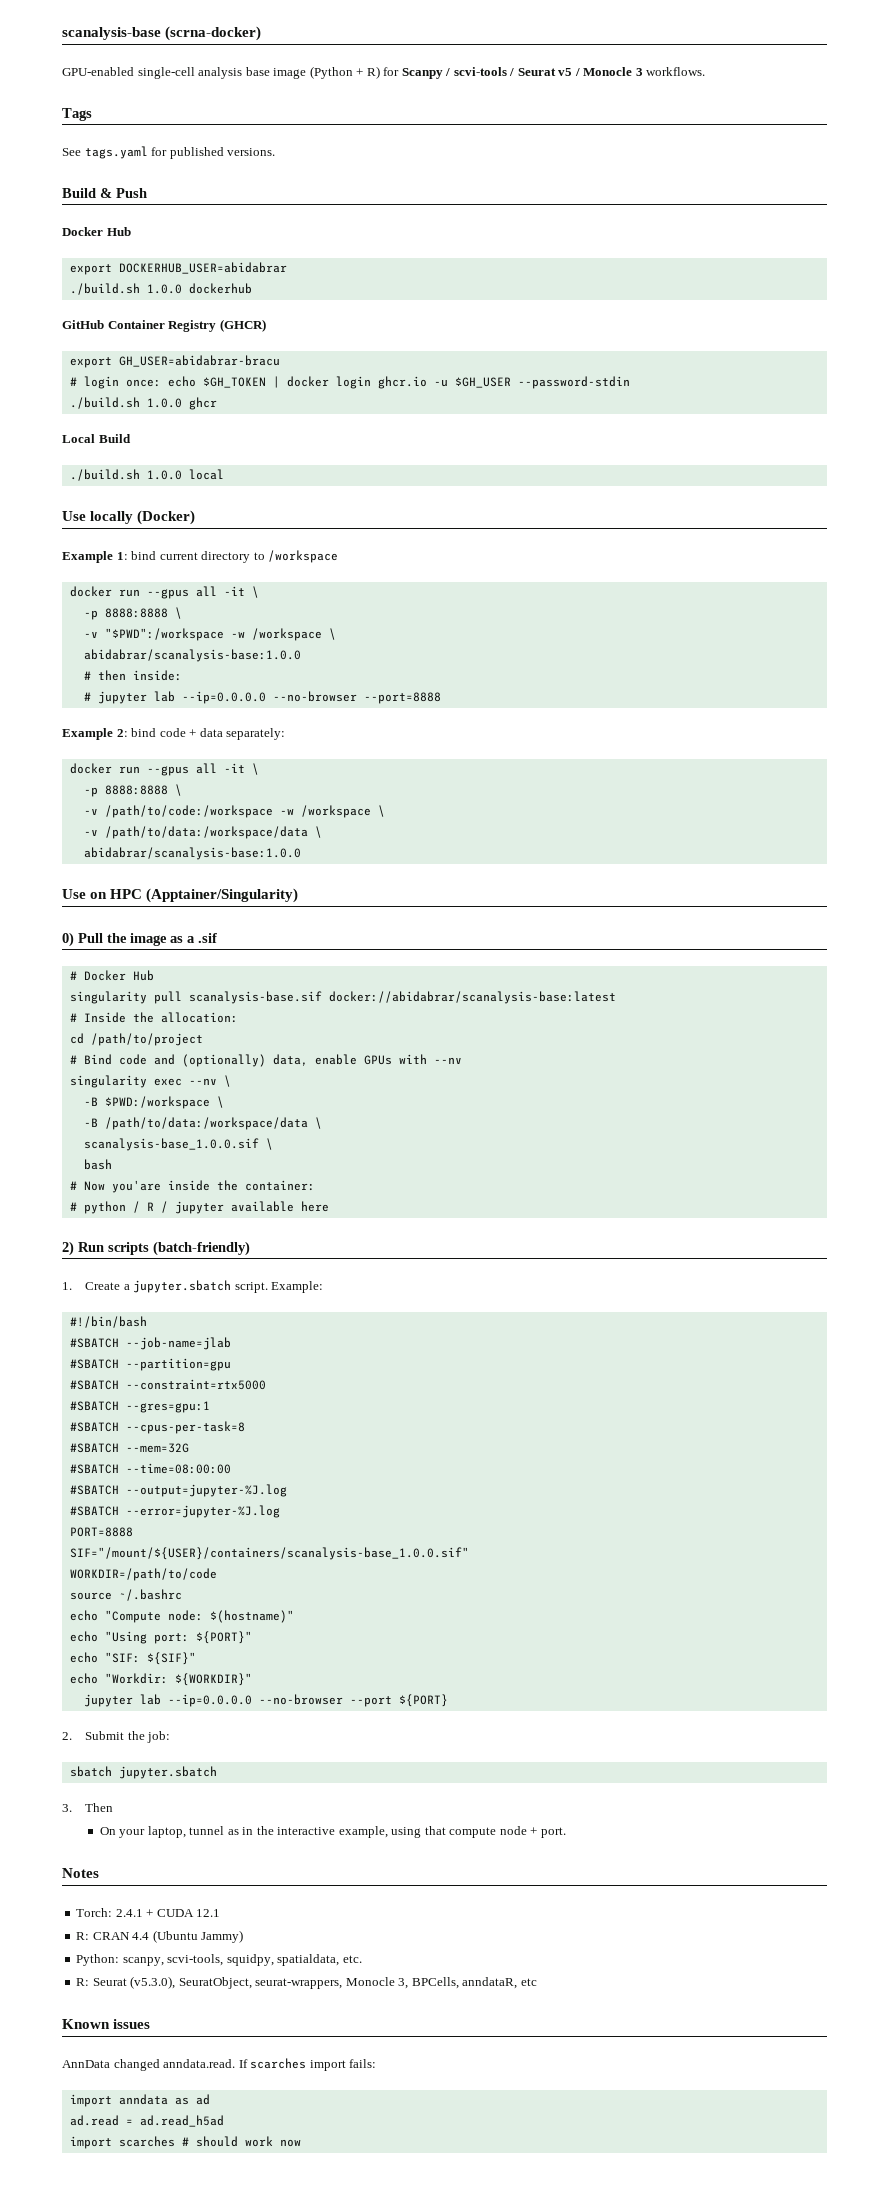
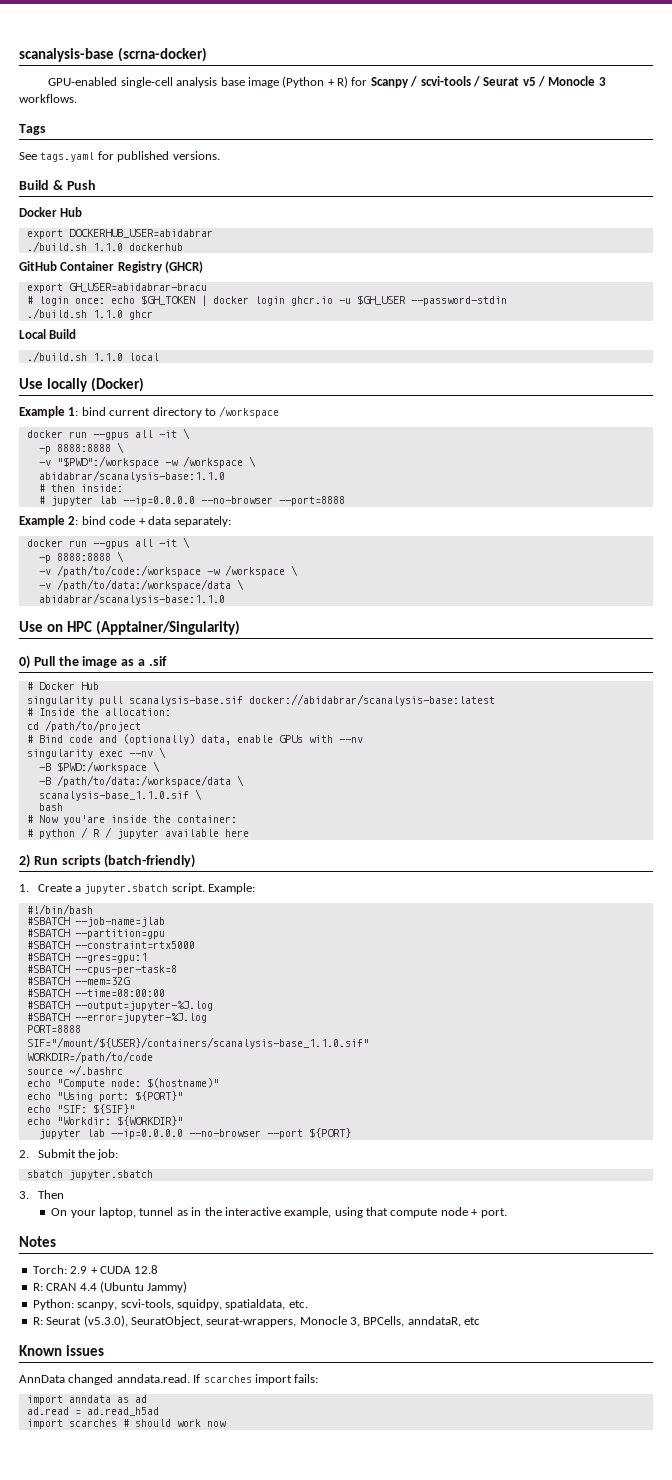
- ./build.sh 1.0.0 dockerhub
+ ./build.sh 1.1.0 dockerhub
- ./build.sh 1.0.0 ghcr
+ ./build.sh 1.1.0 ghcr
- ./build.sh 1.0.0 local
+ ./build.sh 1.1.0 local
  -v "$PWD":/workspace -w /workspace \
- abidabrar/scanalysis-base:1.0.0
+ abidabrar/scanalysis-base:1.1.0
  -v /path/to/data:/workspace/data \
- abidabrar/scanalysis-base:1.0.0
+ abidabrar/scanalysis-base:1.1.0
- scanalysis-base_1.0.0.sif \
+ scanalysis-base_1.1.0.sif \
- SIF="/mount/${USER}/containers/scanalysis-base_1.0.0.sif"
+ SIF="/mount/${USER}/containers/scanalysis-base_1.1.0.sif"
- Torch: 2.4.1 + CUDA 12.1
+ Torch: 2.9 + CUDA 12.8

